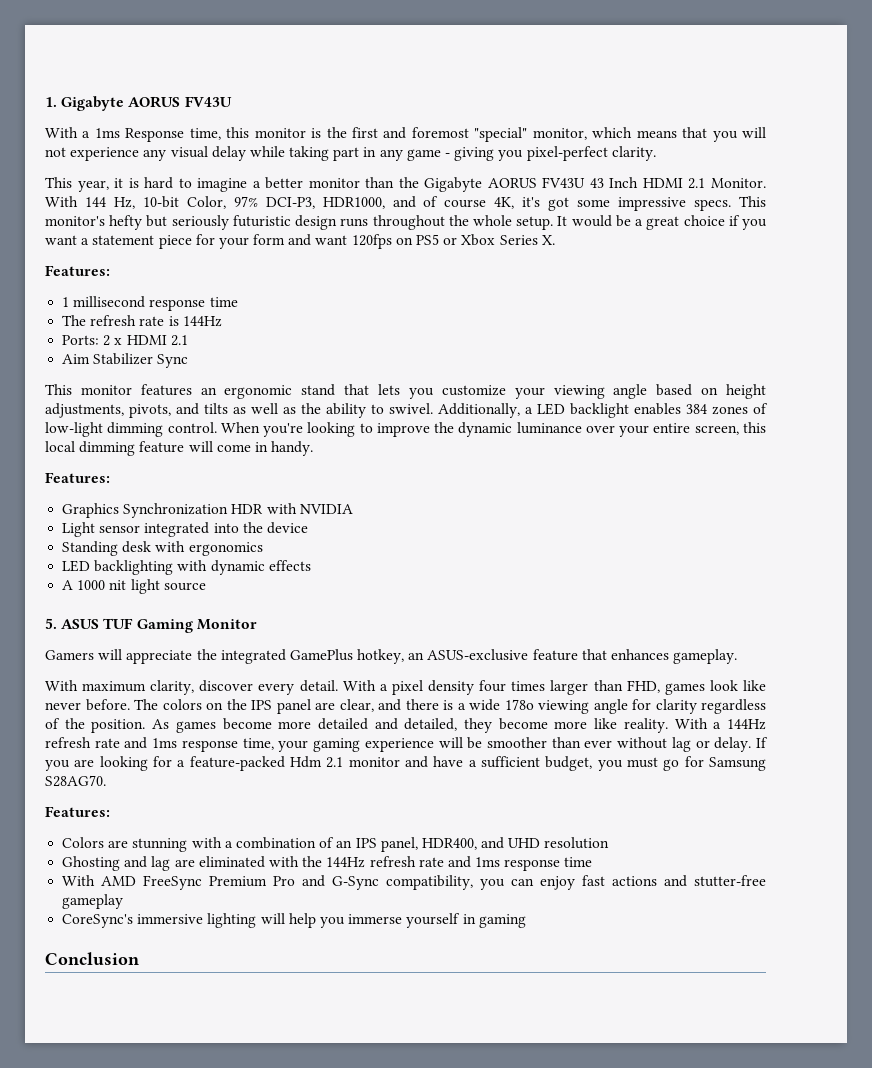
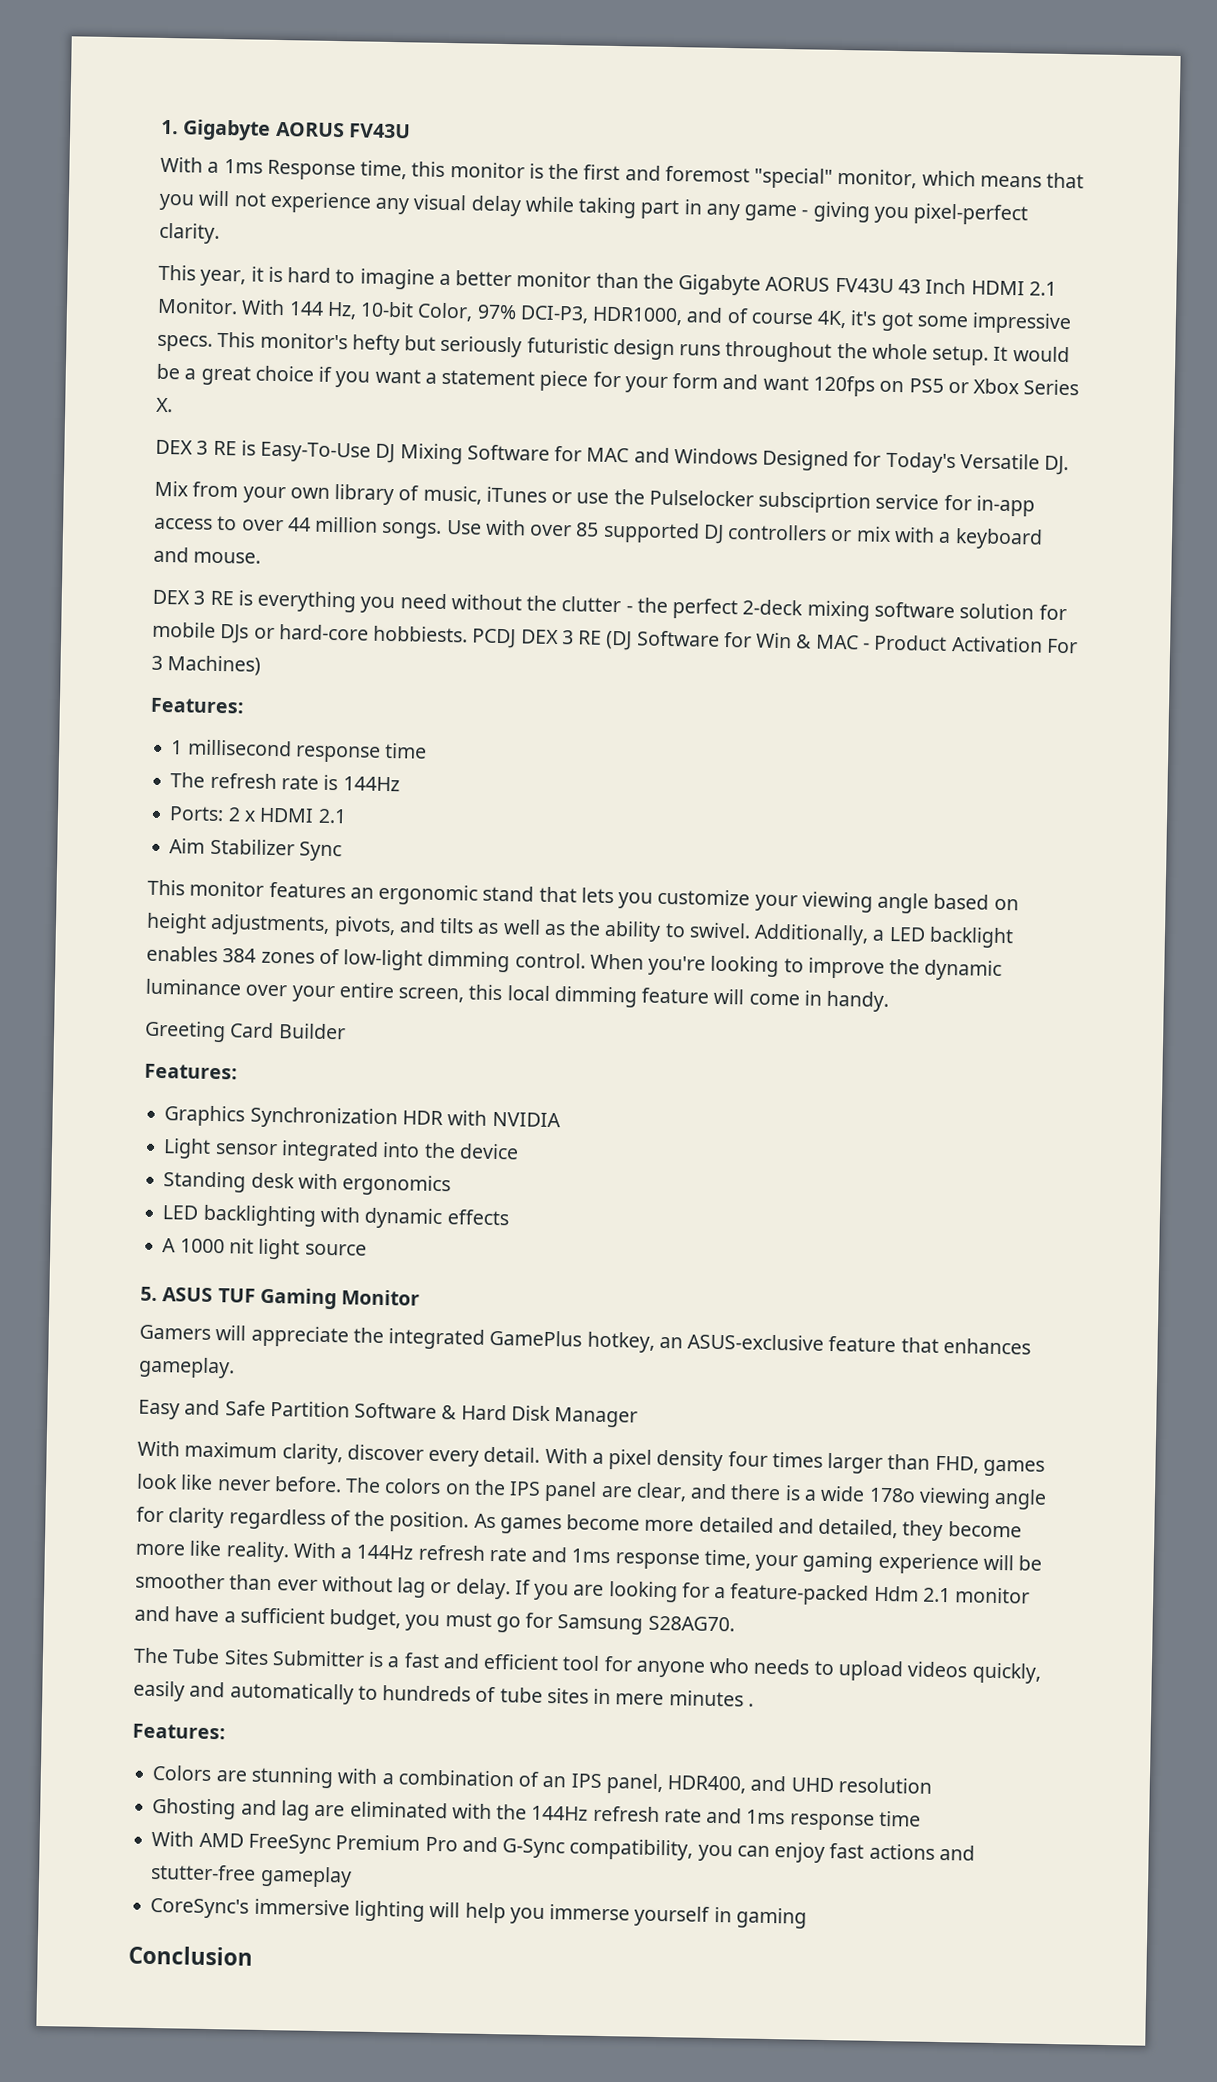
+ DEX 3 RE is Easy-To-Use DJ Mixing Software for MAC and Windows Designed for Today's Versatile DJ.
+ Mix from your own library of music, iTunes or use the Pulselocker subsciprtion service for in-app access to over 44 million songs. Use with over 85 supported DJ controllers or mix with a keyboard and mouse.
+ DEX 3 RE is everything you need without the clutter - the perfect 2-deck mixing software solution for mobile DJs or hard-core hobbiests. PCDJ DEX 3 RE (DJ Software for Win & MAC - Product Activation For 3 Machines)
+ Greeting Card Builder
+ Easy and Safe Partition Software & Hard Disk Manager
+ The Tube Sites Submitter is a fast and efficient tool for anyone who needs to upload videos quickly, easily and automatically to hundreds of tube sites in mere minutes .

